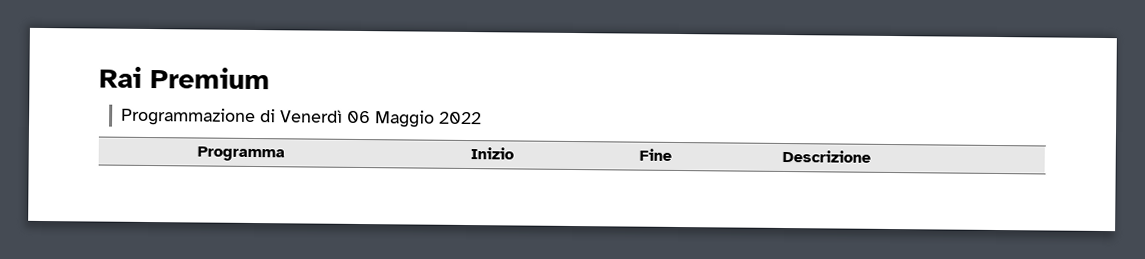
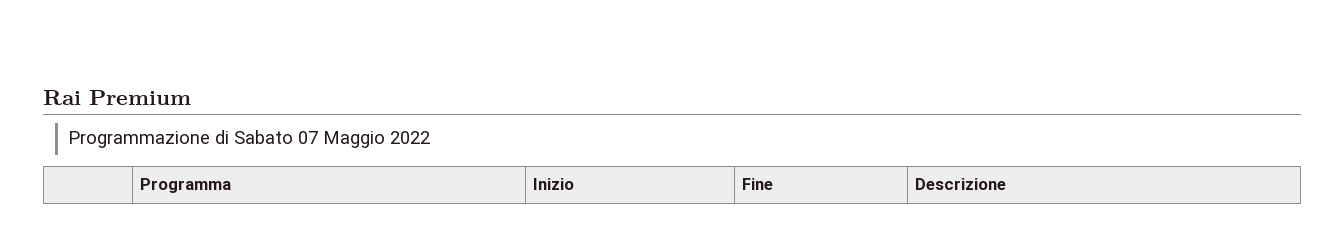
- Programmazione di Venerdì 06 Maggio 2022
+ Programmazione di Sabato 07 Maggio 2022

